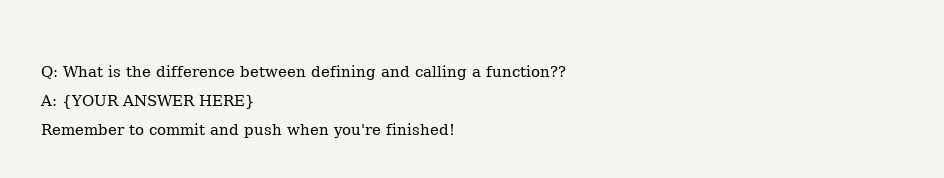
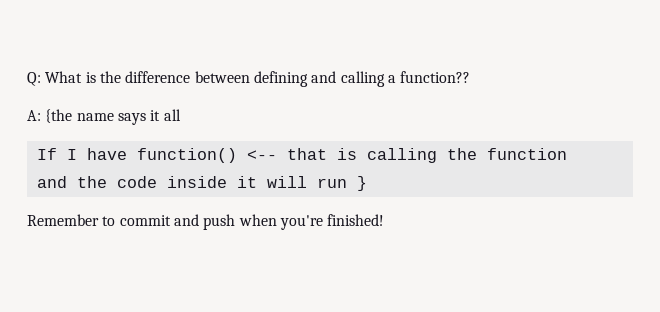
- A: {YOUR ANSWER HERE}
+ A: {the name says it all
+ If I have function() <-- that is calling the function
+ and the code inside it will run }

